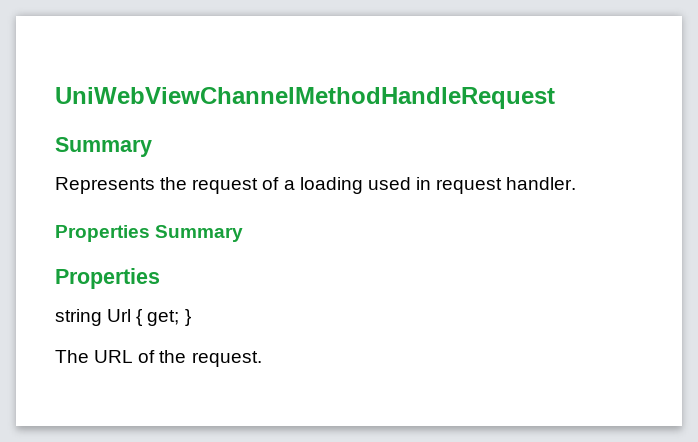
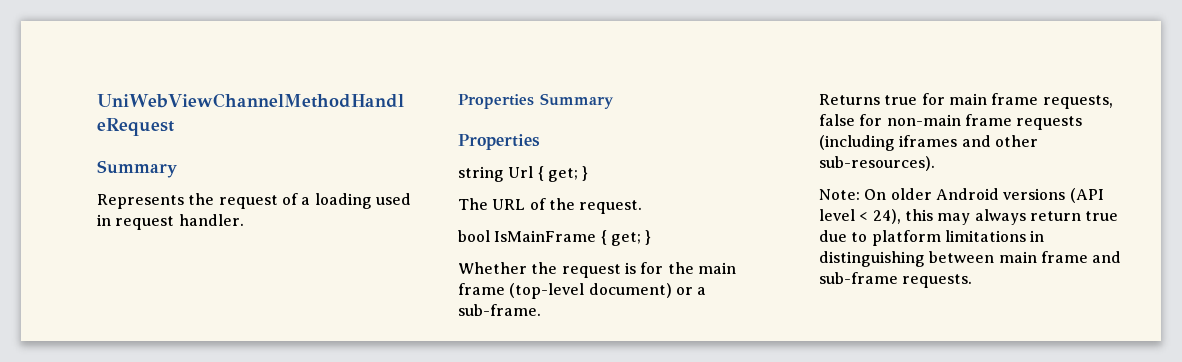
+ bool IsMainFrame { get; }
+ Whether the request is for the main frame (top-level document) or a sub-frame.
+ Returns true for main frame requests, false for non-main frame requests (including iframes and other sub-resources).
+ Note: On older Android versions (API level < 24), this may always return true due to platform limitations in distinguishing between main frame and sub-frame requests.

